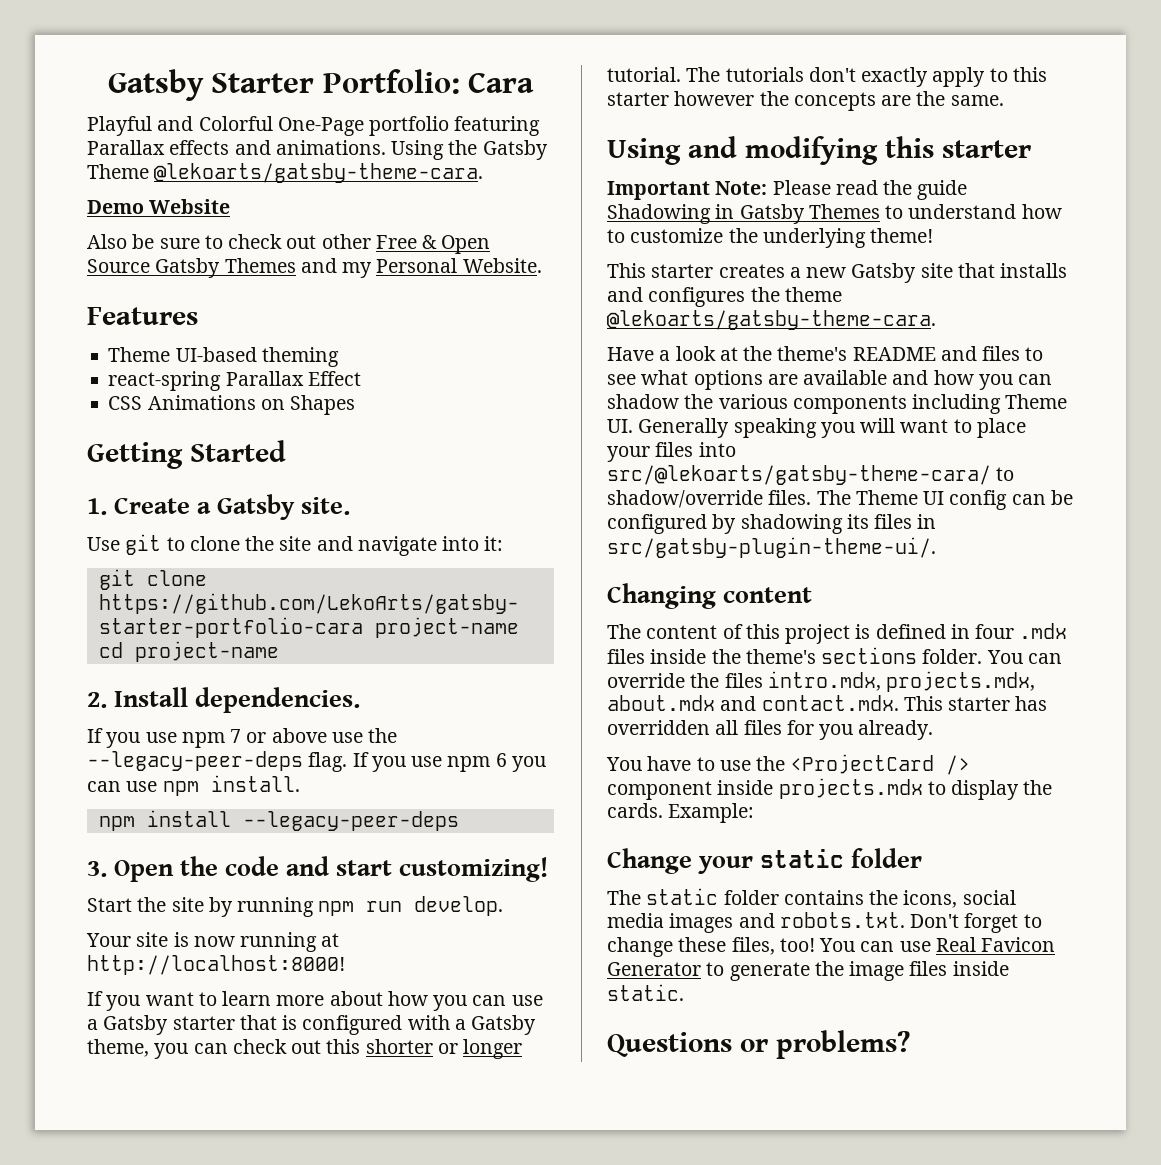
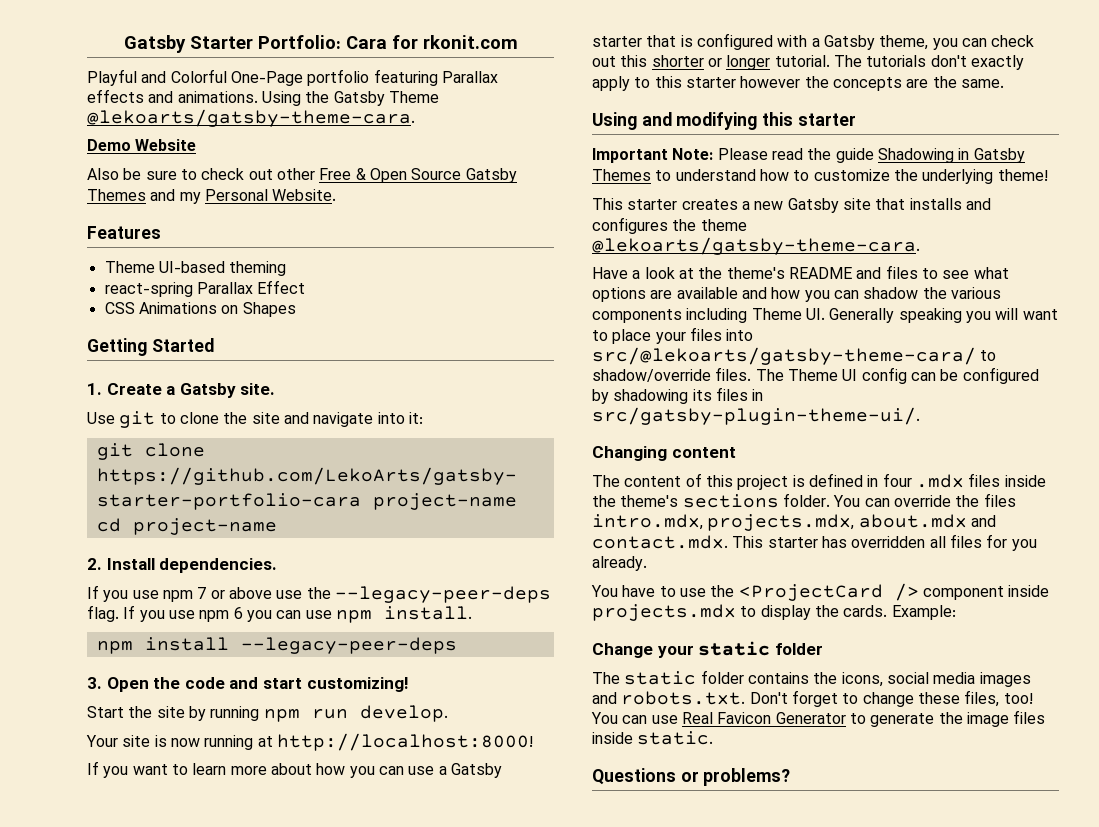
- Gatsby Starter Portfolio: Cara
+ Gatsby Starter Portfolio: Cara for rkonit.com

